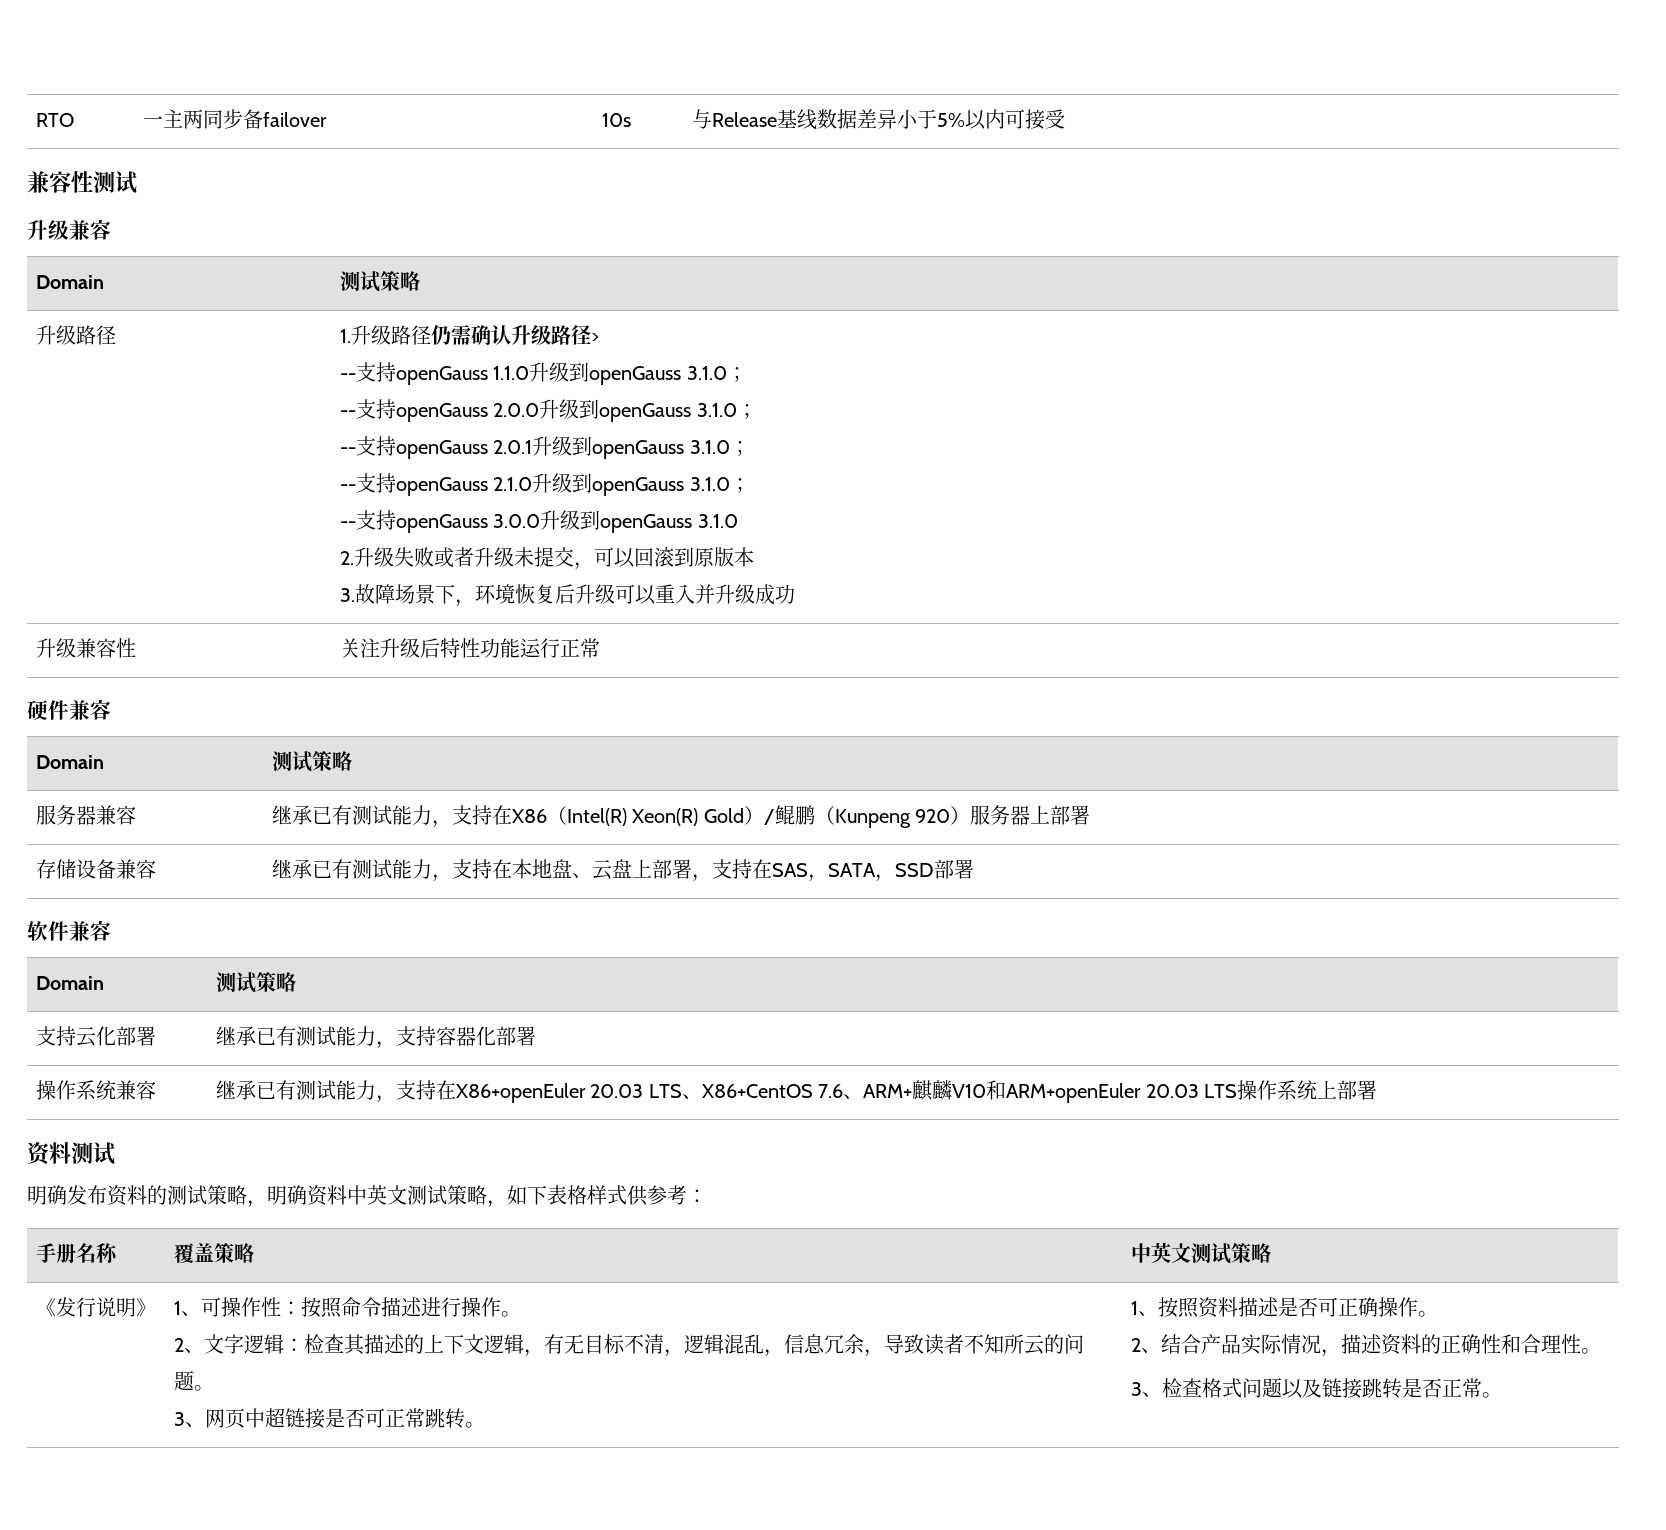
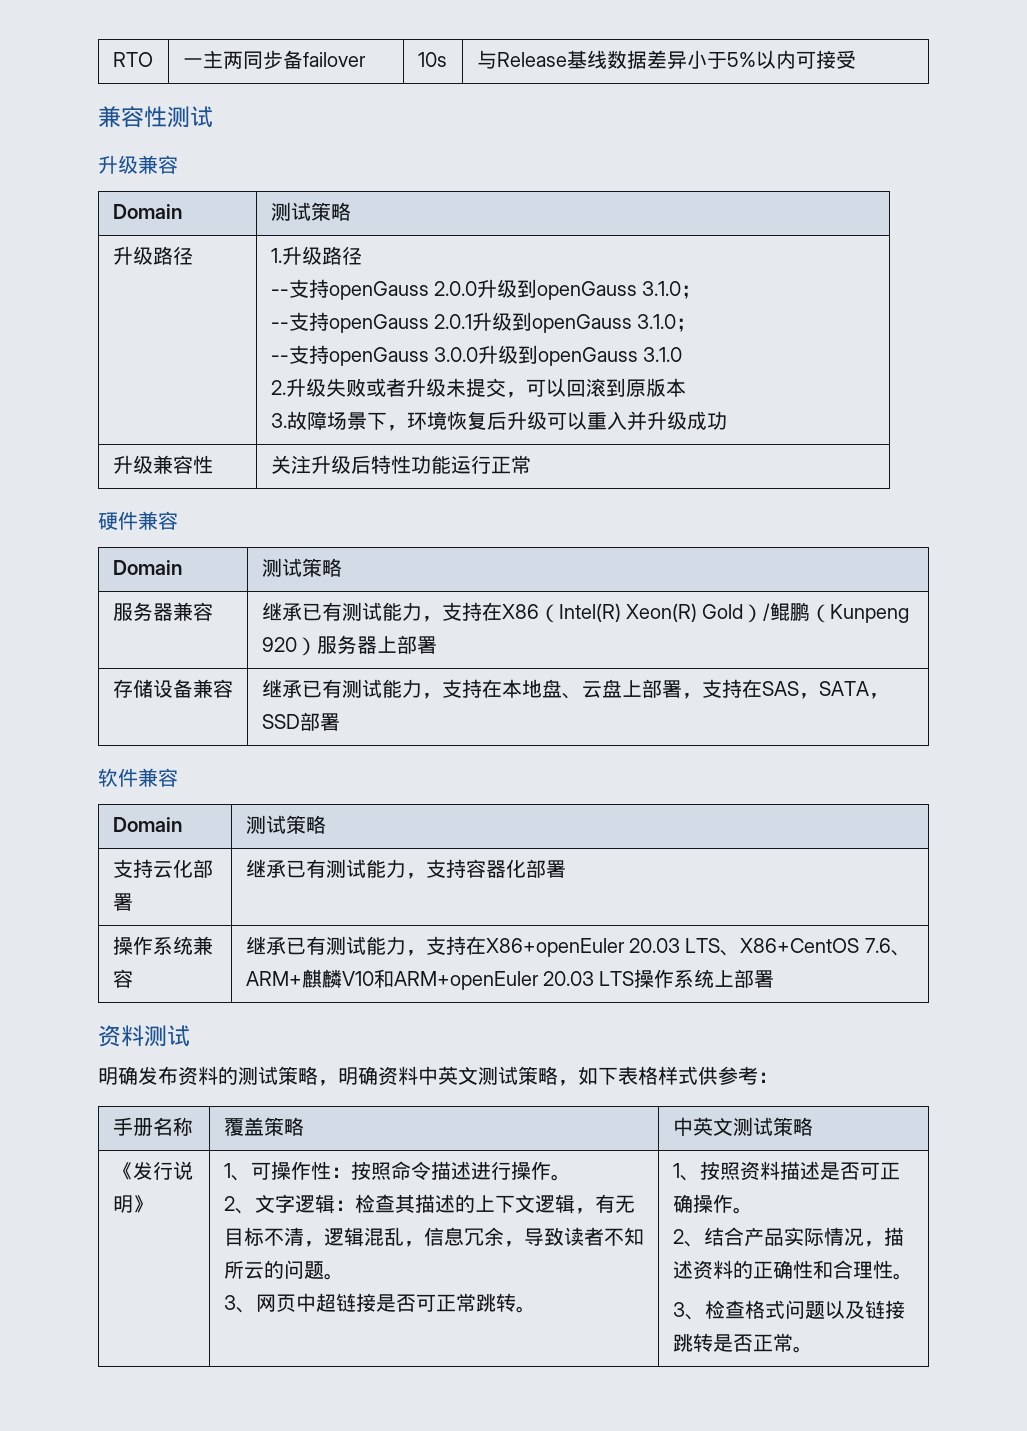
- 1.升级路径仍需确认升级路径>
- --支持openGauss 1.1.0升级到openGauss 3.1.0；
+ 1.升级路径
- --支持openGauss 2.1.0升级到openGauss 3.1.0；

